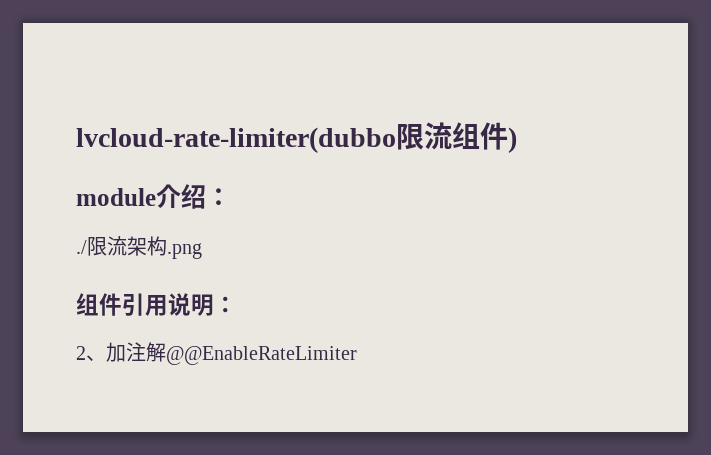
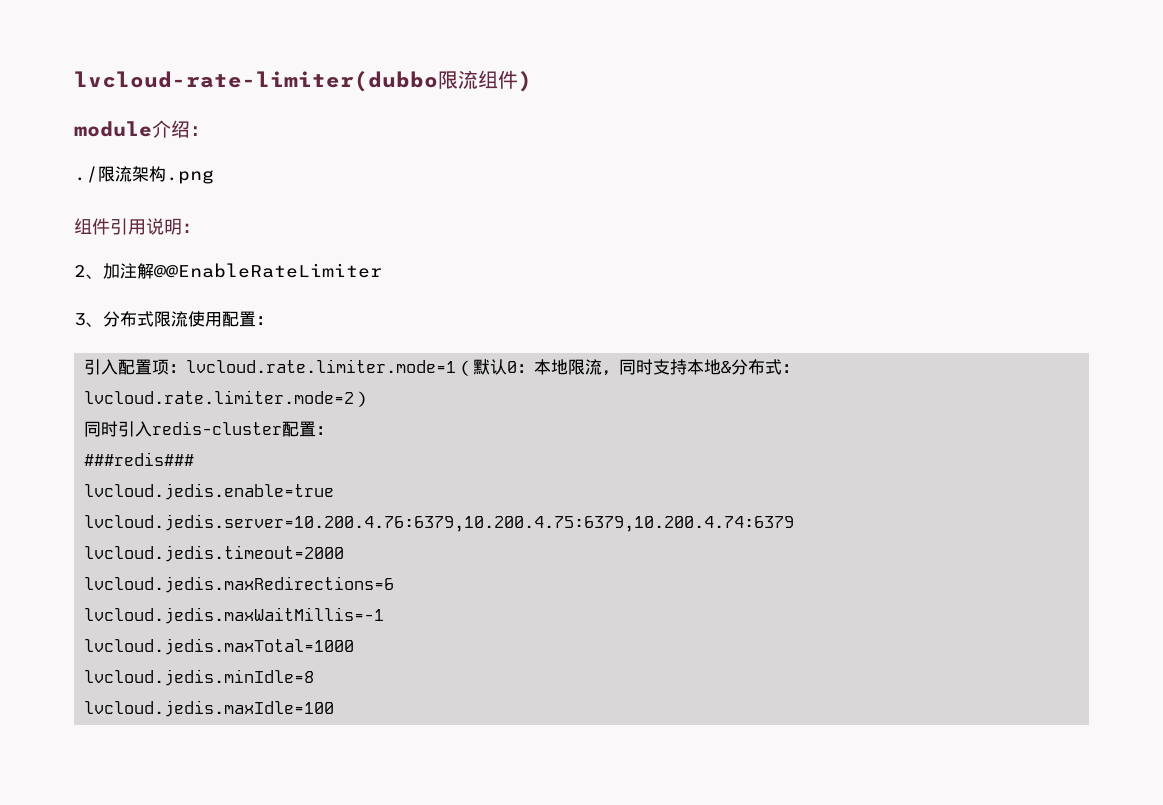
+ 3、分布式限流使用配置：
+ 引入配置项：lvcloud.rate.limiter.mode=1（默认0：本地限流，同时支持本地&分布式：lvcloud.rate.limiter.mode=2）
+ 同时引入redis-cluster配置：
+ ###redis###
+ lvcloud.jedis.enable=true
+ lvcloud.jedis.server=10.200.4.76:6379,10.200.4.75:6379,10.200.4.74:6379
+ lvcloud.jedis.timeout=2000
+ lvcloud.jedis.maxRedirections=6
+ lvcloud.jedis.maxWaitMillis=-1
+ lvcloud.jedis.maxTotal=1000
+ lvcloud.jedis.minIdle=8
+ lvcloud.jedis.maxIdle=100

